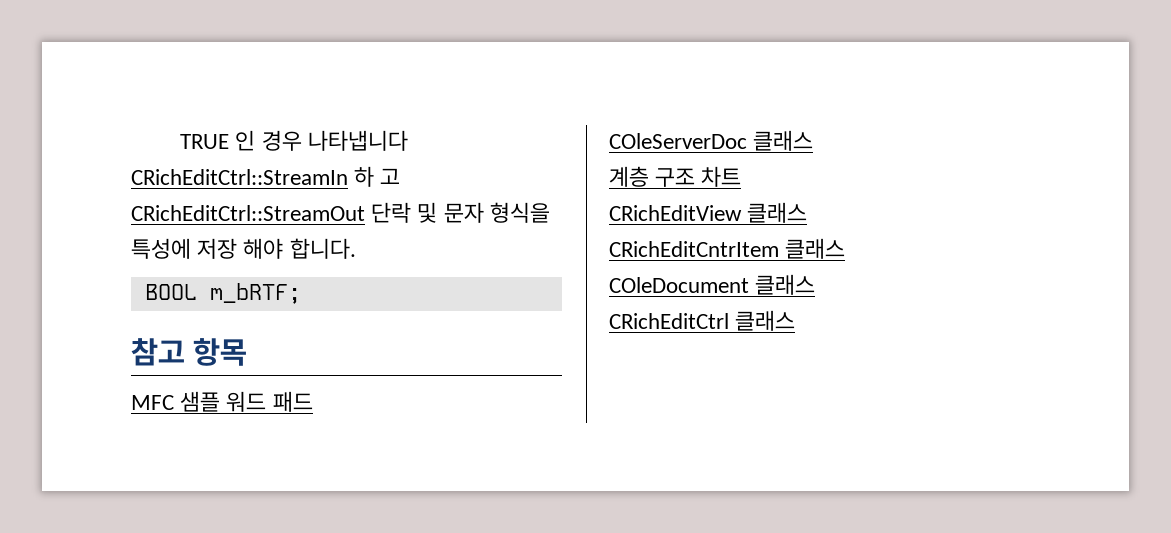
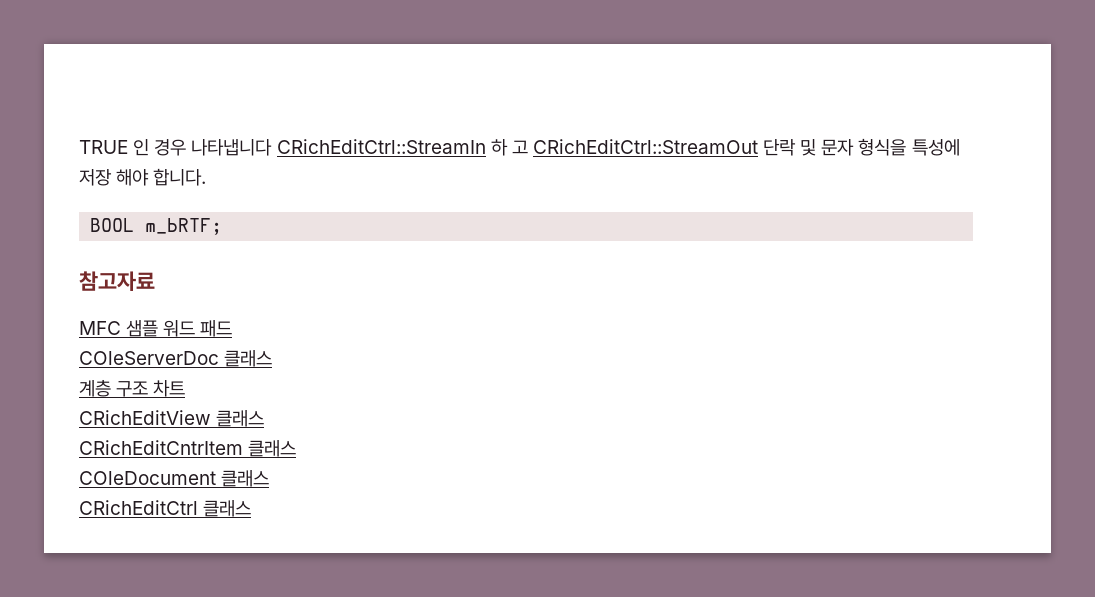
- 참고 항목
+ 참고자료

